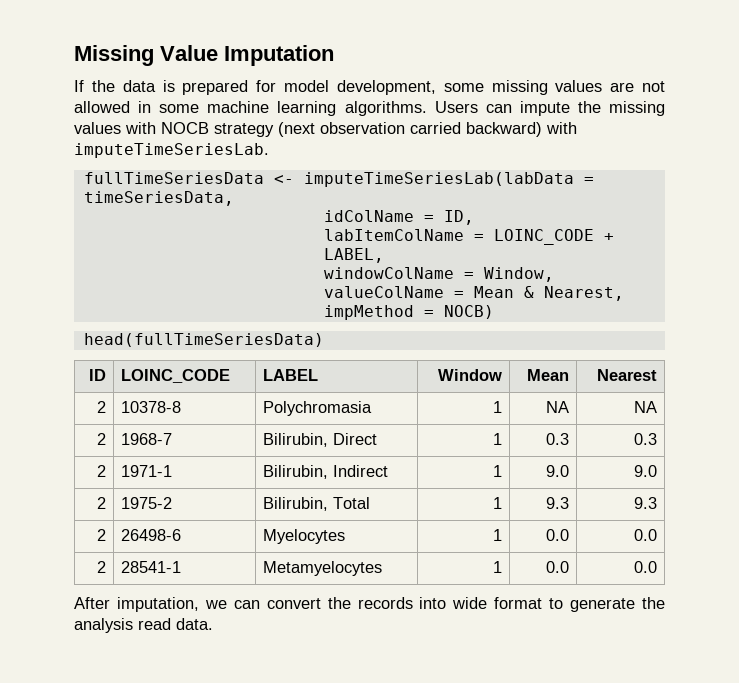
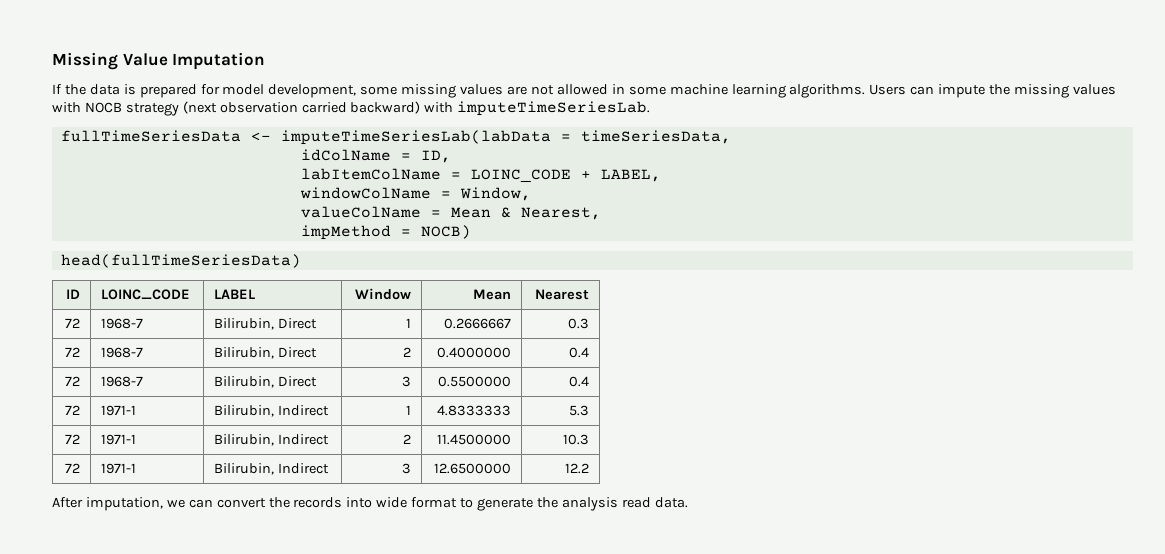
- 2 | 10378-8 | Polychromasia | 1 | NA | NA
- 2 | 1968-7 | Bilirubin, Direct | 1 | 0.3 | 0.3
+ 72 | 1968-7 | Bilirubin, Direct | 1 | 0.2666667 | 0.3
- 2 | 1971-1 | Bilirubin, Indirect | 1 | 9.0 | 9.0
- 2 | 1975-2 | Bilirubin, Total | 1 | 9.3 | 9.3
- 2 | 26498-6 | Myelocytes | 1 | 0.0 | 0.0
- 2 | 28541-1 | Metamyelocytes | 1 | 0.0 | 0.0
+ 72 | 1968-7 | Bilirubin, Direct | 2 | 0.4000000 | 0.4
+ 72 | 1968-7 | Bilirubin, Direct | 3 | 0.5500000 | 0.4
+ 72 | 1971-1 | Bilirubin, Indirect | 1 | 4.8333333 | 5.3
+ 72 | 1971-1 | Bilirubin, Indirect | 2 | 11.4500000 | 10.3
+ 72 | 1971-1 | Bilirubin, Indirect | 3 | 12.6500000 | 12.2

